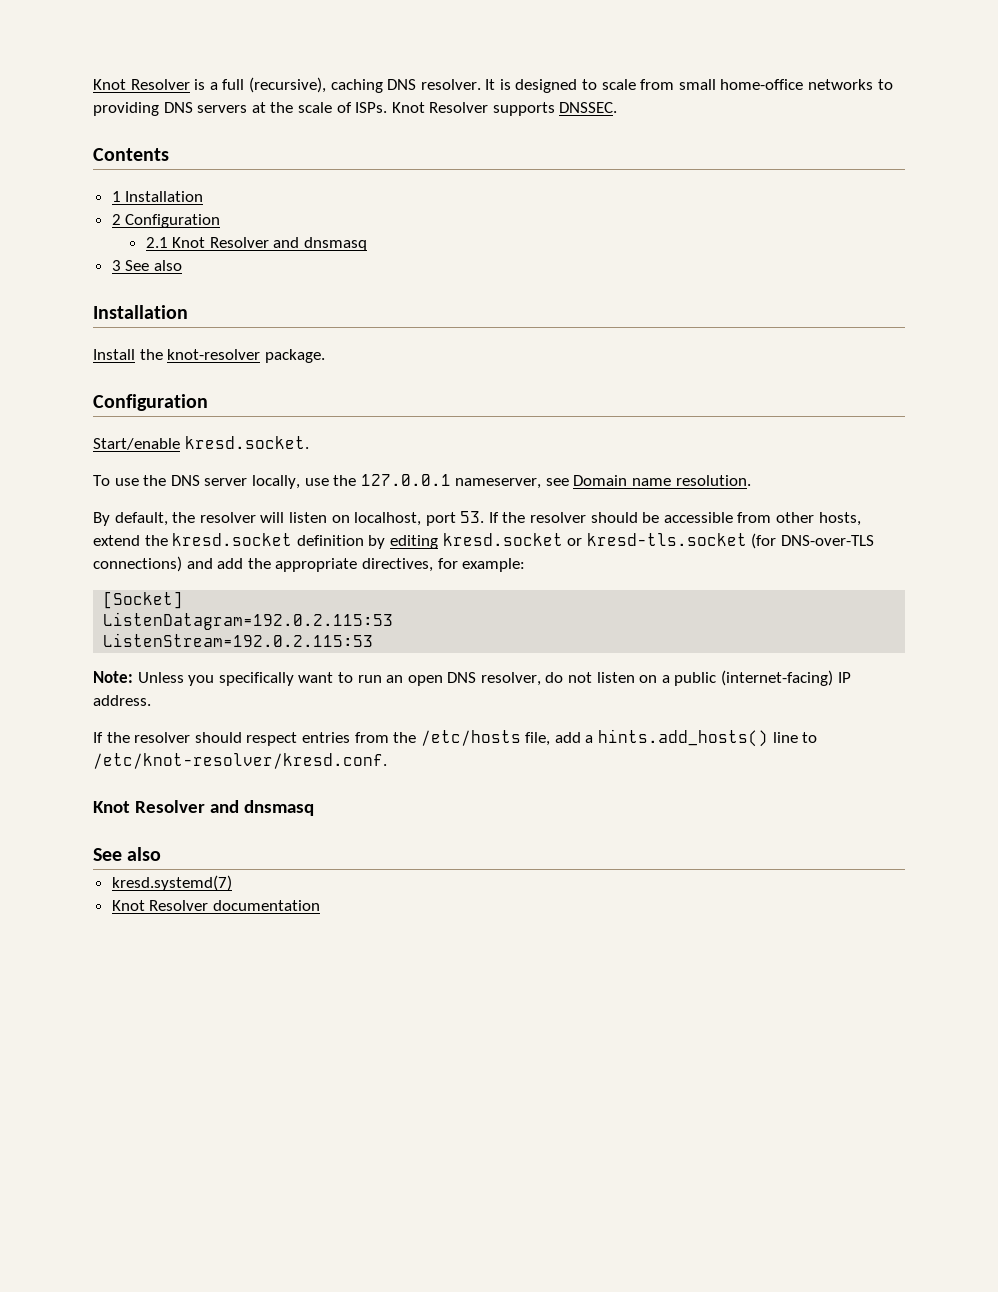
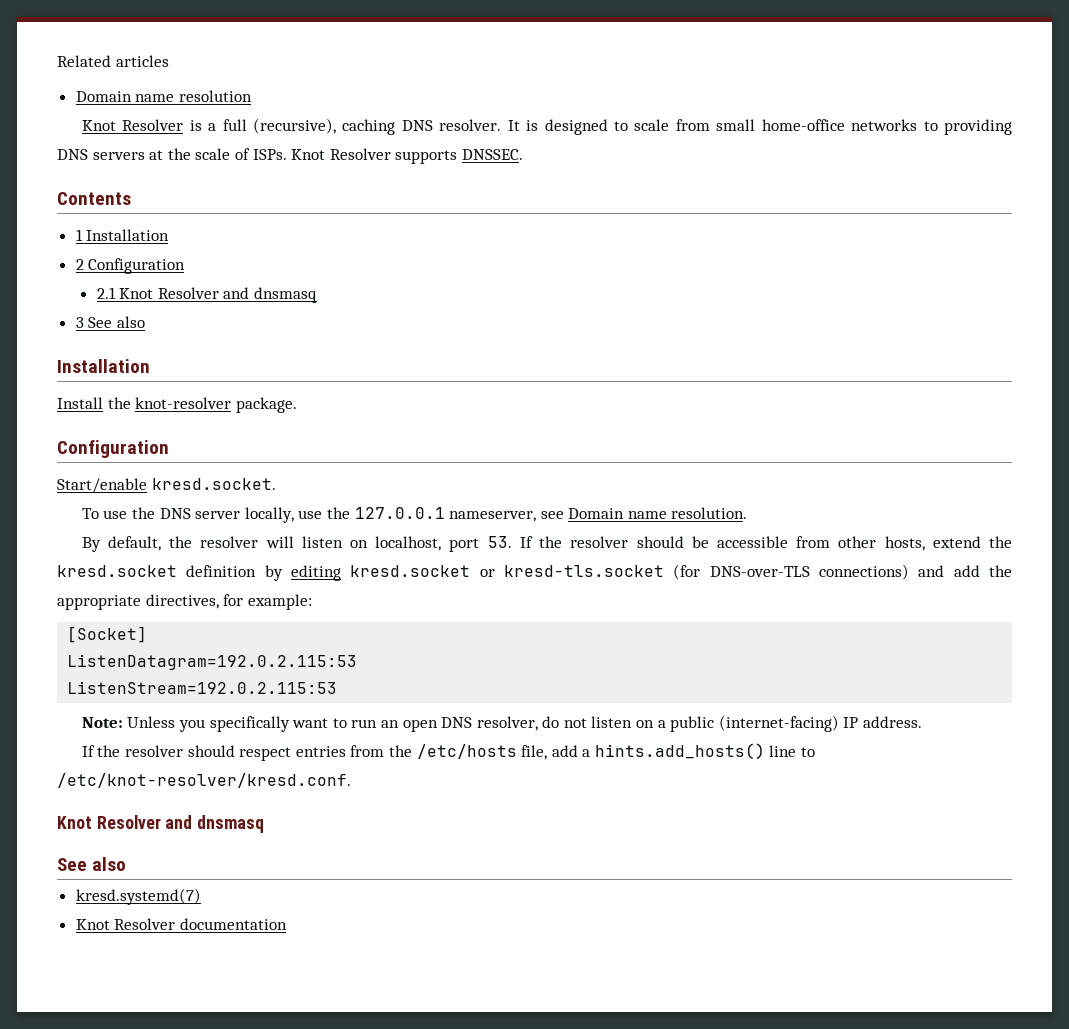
+ Related articles
+ Domain name resolution

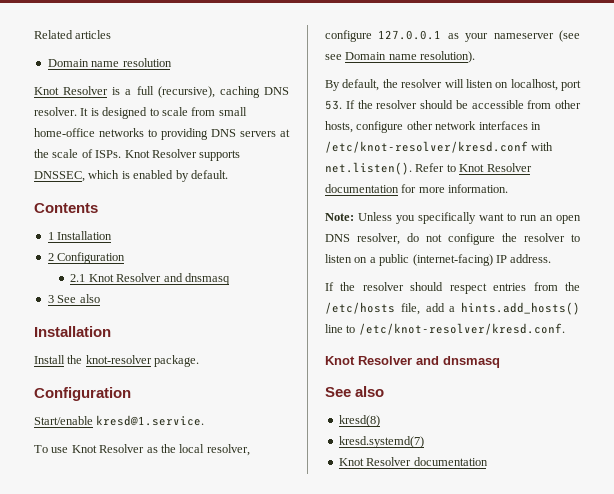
- Knot Resolver supports DNSSEC.
+ Knot Resolver supports DNSSEC, which is enabled by default.
- Start/enable kresd.socket.
+ Start/enable kresd@1.service.
- To use the DNS server locally, use the 127.0.0.1 nameserver, see Domain name resolution.
+ To use Knot Resolver as the local resolver, configure 127.0.0.1 as your nameserver (see see Domain name resolution).
- By default, the resolver will listen on localhost, port 53. If the resolver should be accessible from other hosts, extend the kresd.socket definition by editing kresd.socket or kresd-tls.socket (for DNS-over-TLS connections) and add the appropriate directives, for example:
- [Socket]
- ListenDatagram=192.0.2.115:53
- ListenStream=192.0.2.115:53
+ By default, the resolver will listen on localhost, port 53. If the resolver should be accessible from other hosts, configure other network interfaces in /etc/knot-resolver/kresd.conf with net.listen(). Refer to Knot Resolver documentation for more information.
- Note: Unless you specifically want to run an open DNS resolver, do not listen on a public (internet-facing) IP address.
+ Note: Unless you specifically want to run an open DNS resolver, do not configure the resolver to listen on a public (internet-facing) IP address.
+ kresd(8)

